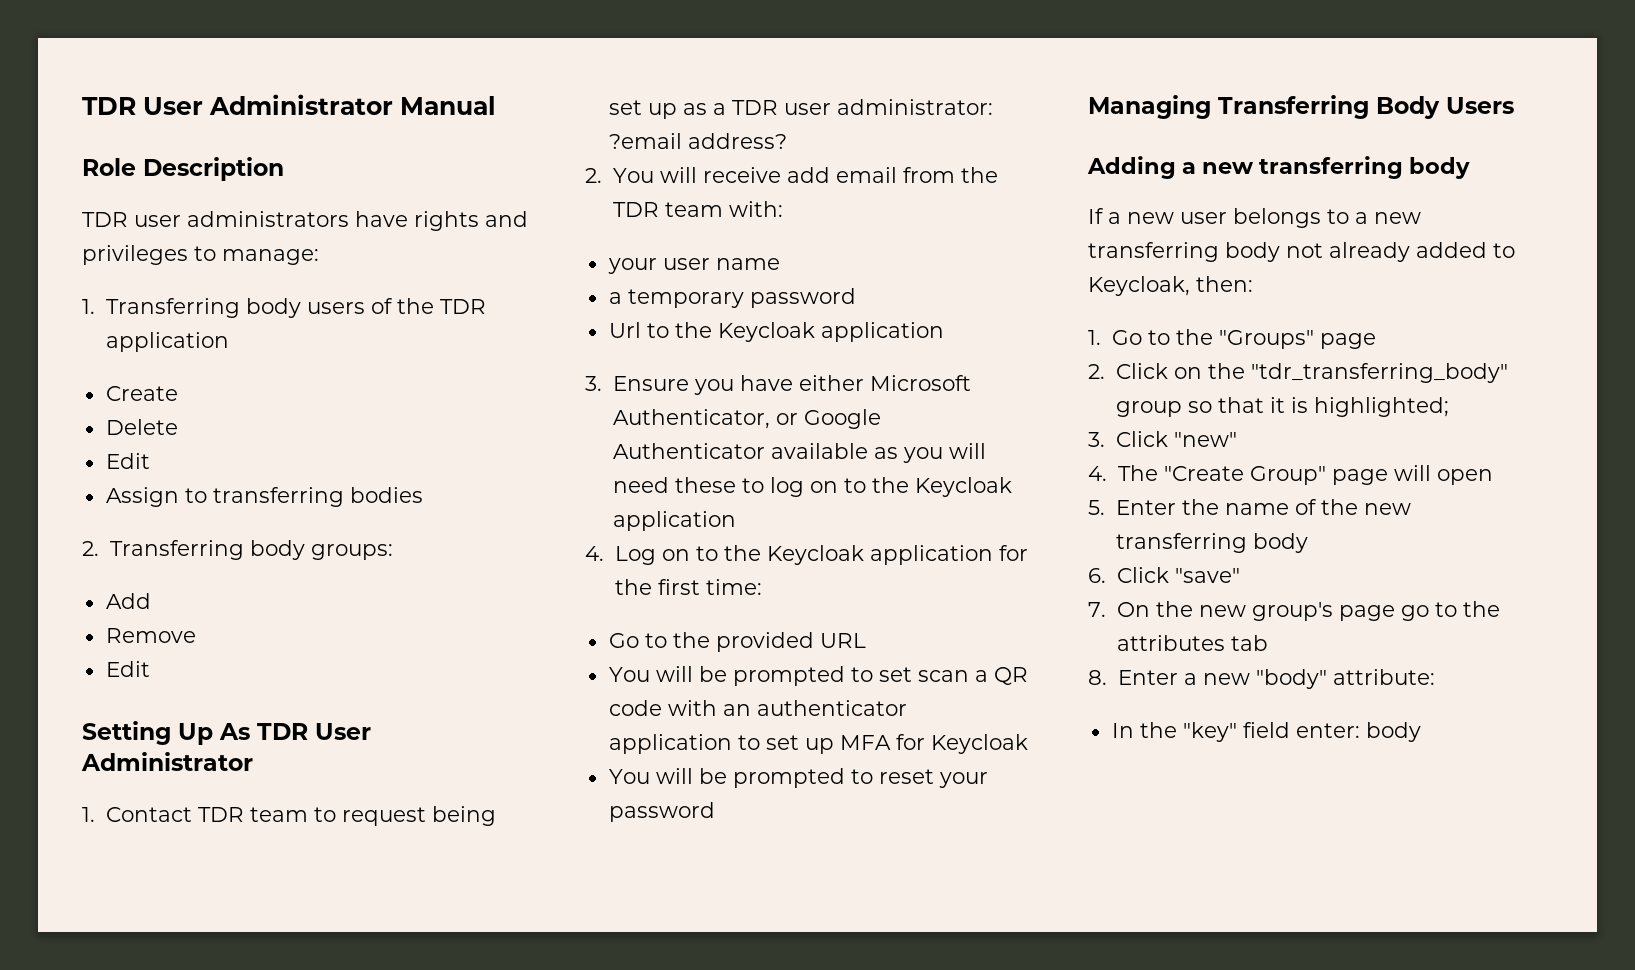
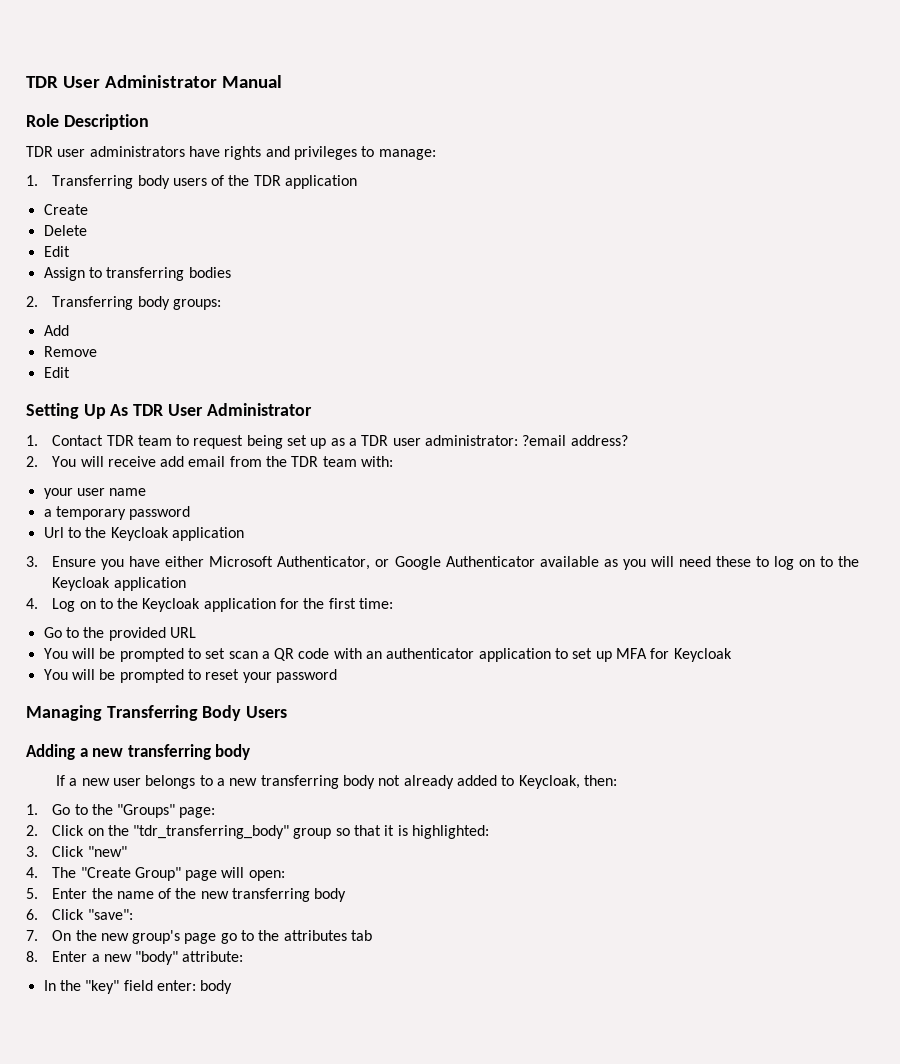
- 1. Go to the "Groups" page
+ 1. Go to the "Groups" page:
- 2. Click on the "tdr_transferring_body" group so that it is highlighted;
+ 2. Click on the "tdr_transferring_body" group so that it is highlighted:
- 4. The "Create Group" page will open
+ 4. The "Create Group" page will open:
- 6. Click "save"
+ 6. Click "save":

